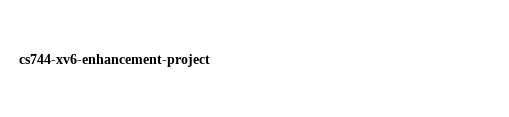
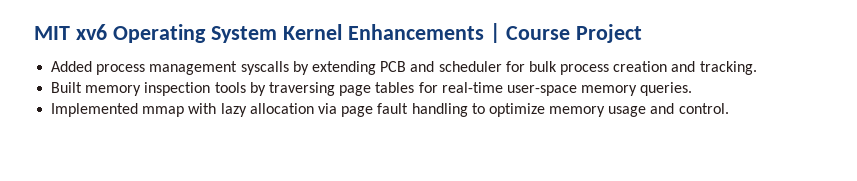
- cs744-xv6-enhancement-project
+ MIT xv6 Operating System Kernel Enhancements | Course Project
+ Added process management syscalls by extending PCB and scheduler for bulk process creation and tracking.
+ Built memory inspection tools by traversing page tables for real-time user-space memory queries.
+ Implemented mmap with lazy allocation via page fault handling to optimize memory usage and control.

